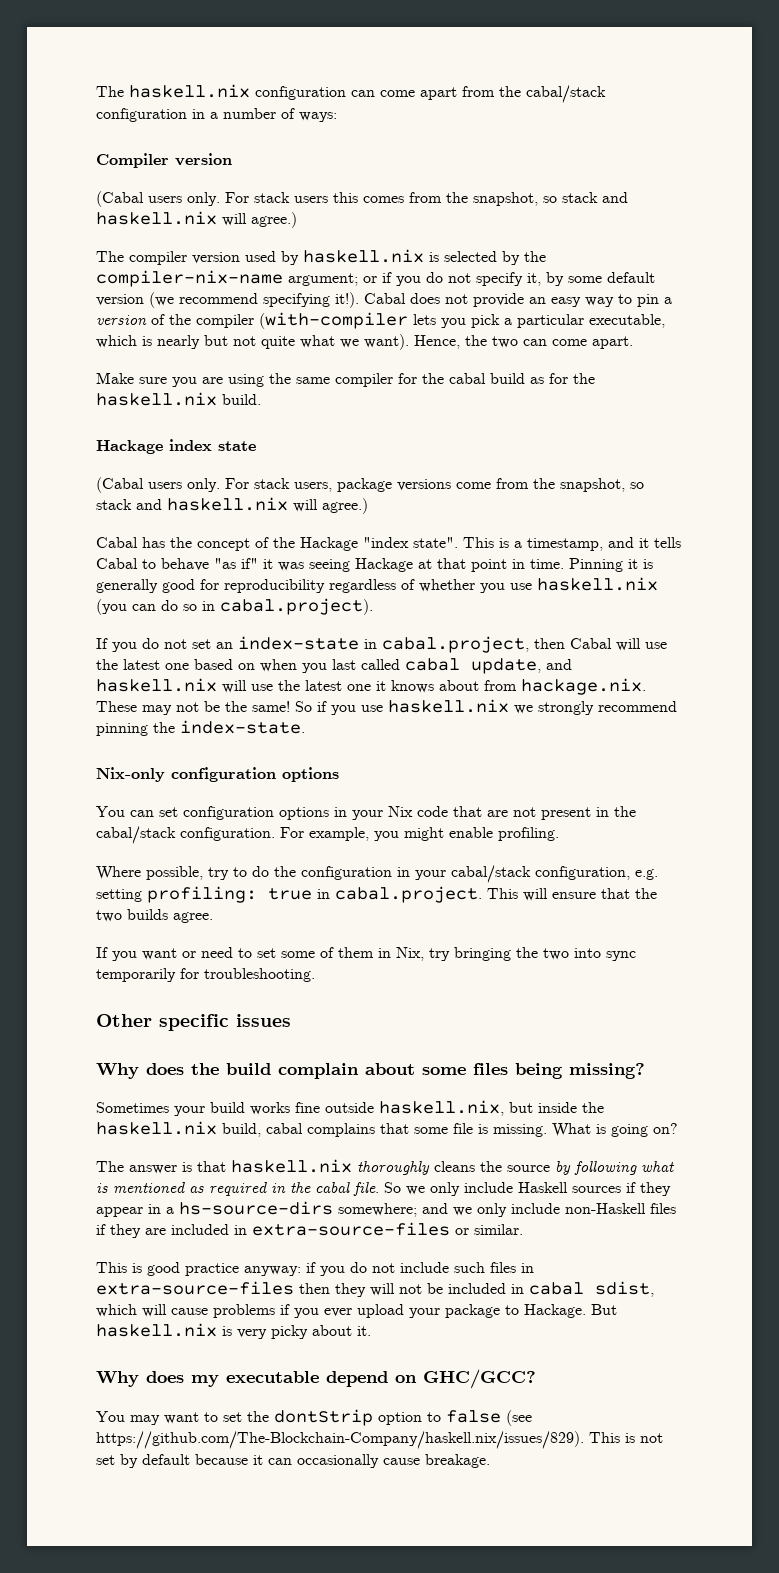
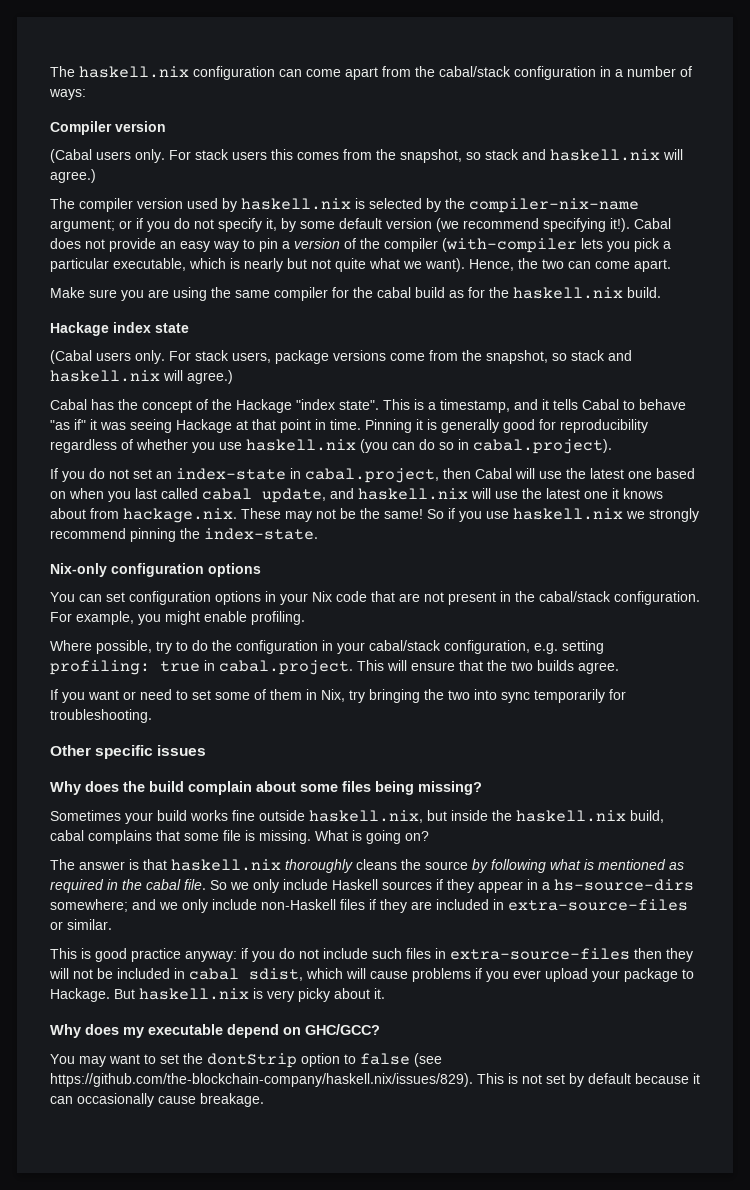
- You may want to set the dontStrip option to false (see https://github.com/The-Blockchain-Company/haskell.nix/issues/829). This is not set by default because it can occasionally cause breakage.
+ You may want to set the dontStrip option to false (see https://github.com/the-blockchain-company/haskell.nix/issues/829). This is not set by default because it can occasionally cause breakage.

